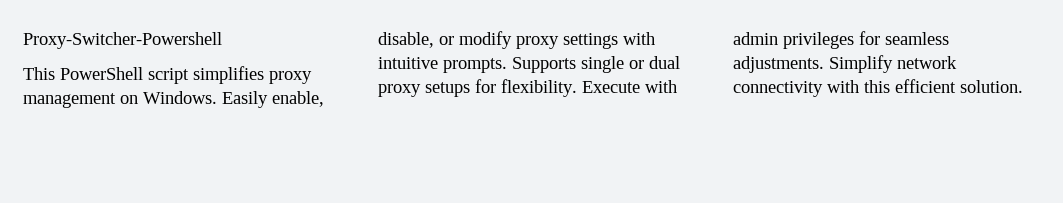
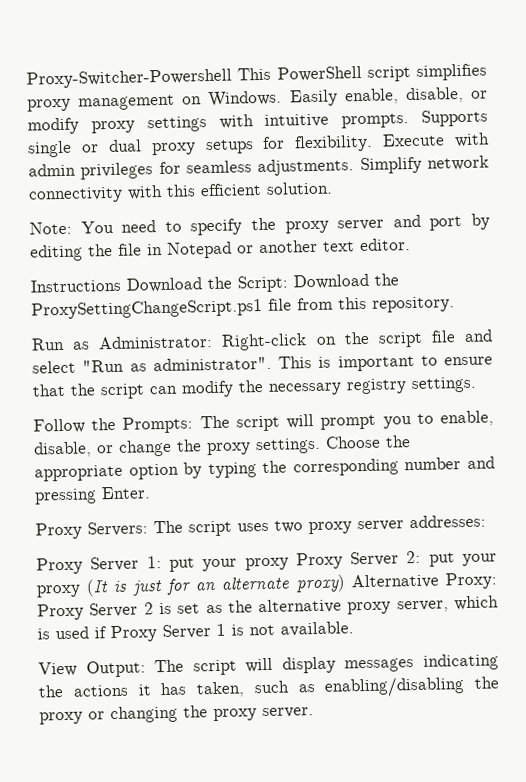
- Proxy-Switcher-Powershell
- This PowerShell script simplifies proxy management on Windows.
+ Proxy-Switcher-Powershell This PowerShell script simplifies proxy management on Windows.
+ Note: You need to specify the proxy server and port by editing the file in Notepad or another text editor.
+ Instructions Download the Script: Download the ProxySettingChangeScript.ps1 file from this repository.
+ Run as Administrator: Right-click on the script file and select "Run as administrator". This is important to ensure that the script can modify the necessary registry settings.
+ Follow the Prompts: The script will prompt you to enable, disable, or change the proxy settings. Choose the appropriate option by typing the corresponding number and pressing Enter.
+ Proxy Servers: The script uses two proxy server addresses:
+ Proxy Server 1: put your proxy Proxy Server 2: put your proxy (It is just for an alternate proxy) Alternative Proxy: Proxy Server 2 is set as the alternative proxy server, which is used if Proxy Server 1 is not available.
+ View Output: The script will display messages indicating the actions it has taken, such as enabling/disabling the proxy or changing the proxy server.

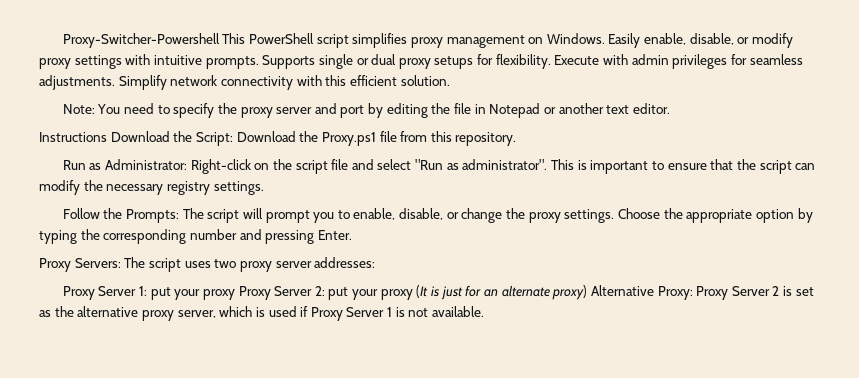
- Instructions Download the Script: Download the ProxySettingChangeScript.ps1 file from this repository.
+ Instructions Download the Script: Download the Proxy.ps1 file from this repository.
- View Output: The script will display messages indicating the actions it has taken, such as enabling/disabling the proxy or changing the proxy server.

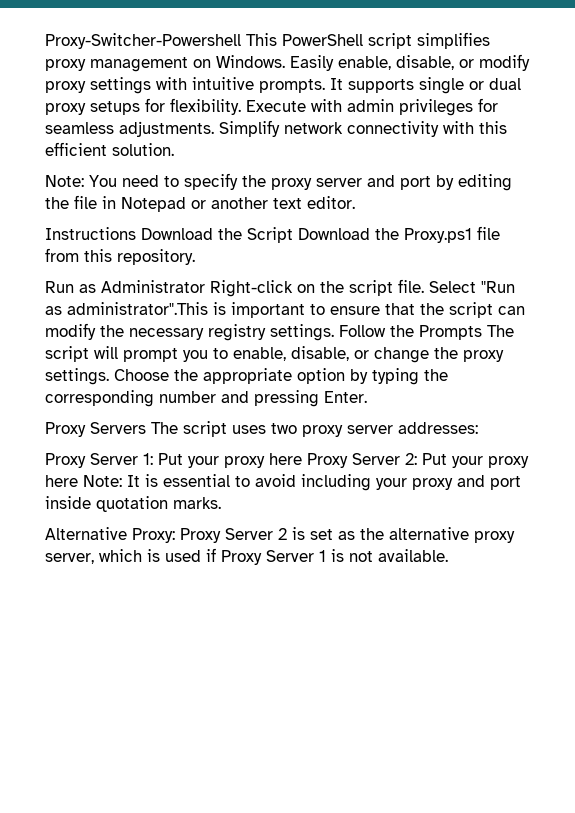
- Supports single or dual proxy setups for flexibility.
+ It supports single or dual proxy setups for flexibility.
- Instructions Download the Script: Download the Proxy.ps1 file from this repository.
+ Instructions Download the Script Download the Proxy.ps1 file from this repository.
- Run as Administrator: Right-click on the script file and select "Run as administrator". This is important to ensure that the script can modify the necessary registry settings.
- Follow the Prompts: The script will prompt you to enable, disable, or change the proxy settings.
+ Run as Administrator Right-click on the script file. Select "Run as administrator".This is important to ensure that the script can modify the necessary registry settings. Follow the Prompts The script will prompt you to enable, disable, or change the proxy settings.
- Proxy Servers: The script uses two proxy server addresses:
+ Proxy Servers The script uses two proxy server addresses:
- Proxy Server 1: put your proxy Proxy Server 2: put your proxy (It is just for an alternate proxy) Alternative Proxy: Proxy Server 2 is set as the alternative proxy server, which is used if Proxy Server 1 is not available.
+ Proxy Server 1: Put your proxy here Proxy Server 2: Put your proxy here Note: It is essential to avoid including your proxy and port inside quotation marks.
+ Alternative Proxy: Proxy Server 2 is set as the alternative proxy server, which is used if Proxy Server 1 is not available.

